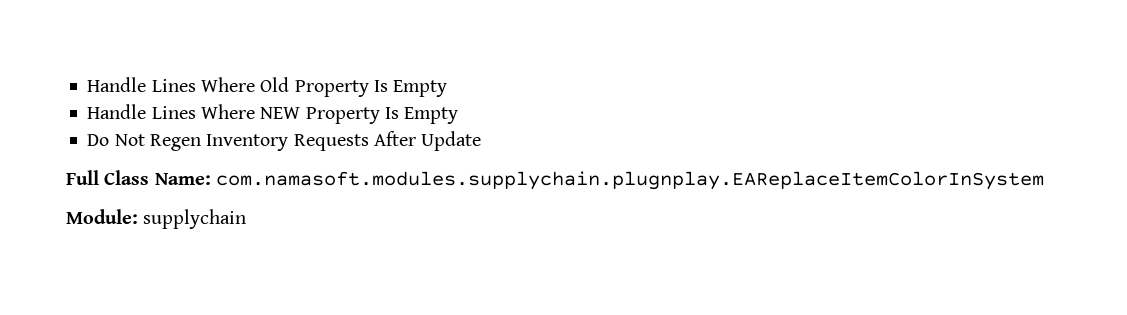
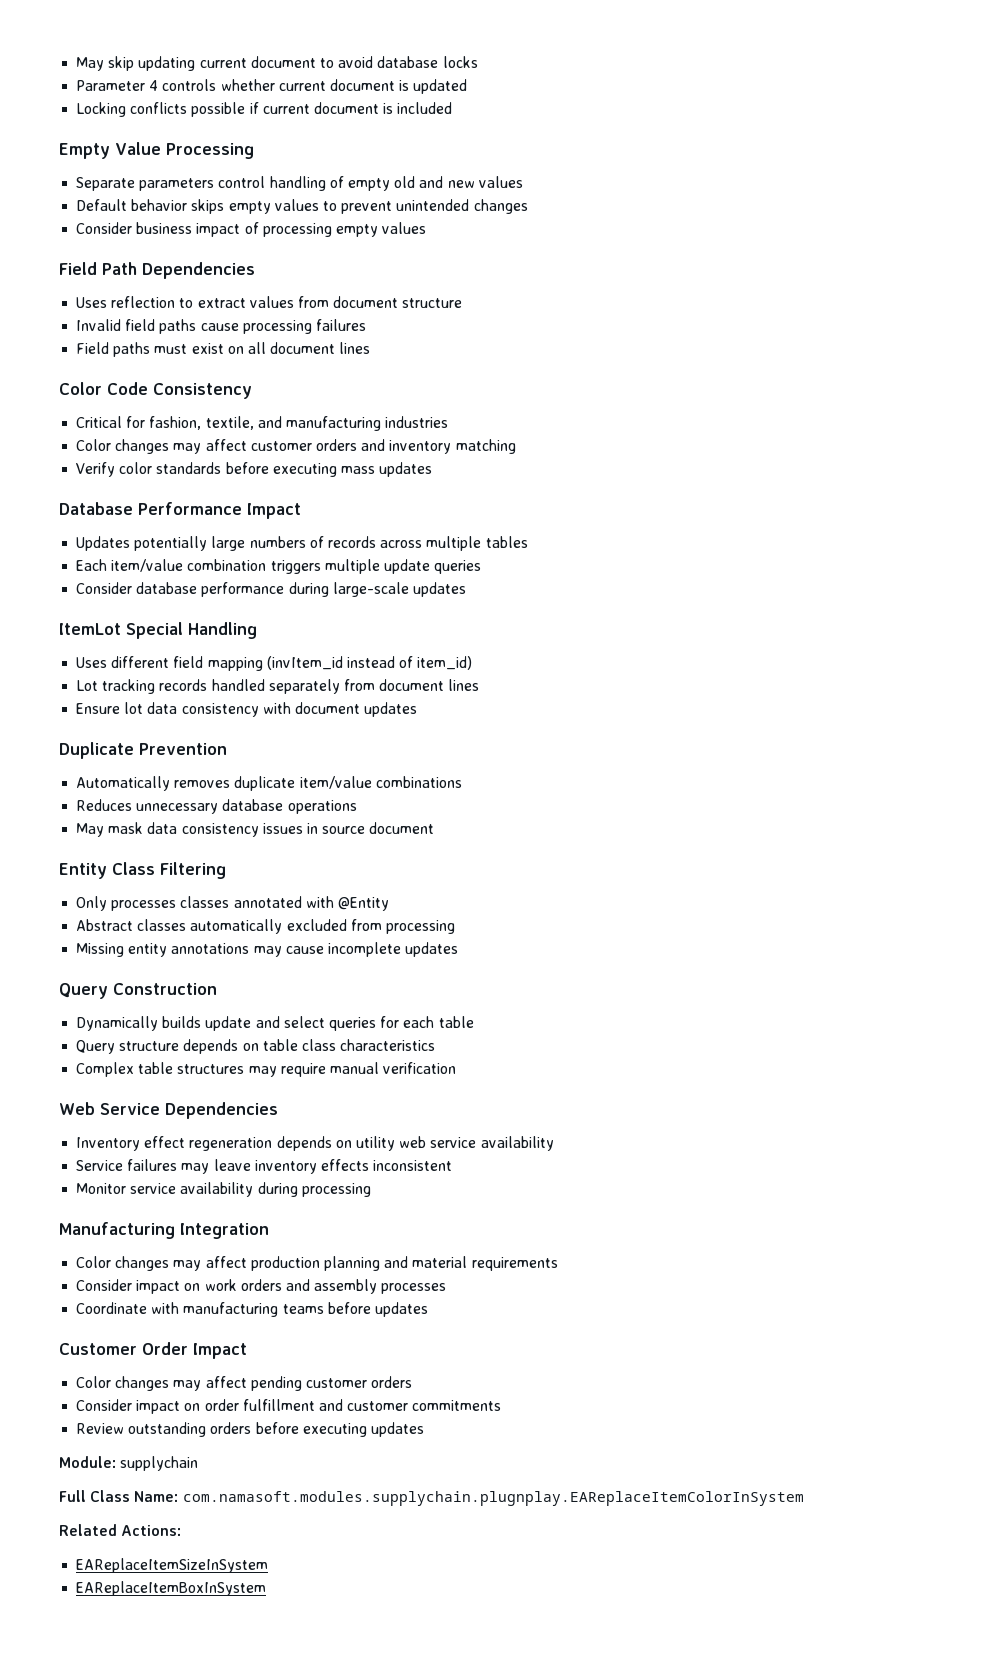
- Handle Lines Where Old Property Is Empty
- Handle Lines Where NEW Property Is Empty
- Do Not Regen Inventory Requests After Update
+ May skip updating current document to avoid database locks
+ Parameter 4 controls whether current document is updated
+ Locking conflicts possible if current document is included
+ Empty Value Processing
+ Separate parameters control handling of empty old and new values
+ Default behavior skips empty values to prevent unintended changes
+ Consider business impact of processing empty values
+ Field Path Dependencies
+ Uses reflection to extract values from document structure
+ Invalid field paths cause processing failures
+ Field paths must exist on all document lines
+ Color Code Consistency
+ Critical for fashion, textile, and manufacturing industries
+ Color changes may affect customer orders and inventory matching
+ Verify color standards before executing mass updates
+ Database Performance Impact
+ Updates potentially large numbers of records across multiple tables
+ Each item/value combination triggers multiple update queries
+ Consider database performance during large-scale updates
+ ItemLot Special Handling
+ Uses different field mapping (invItem_id instead of item_id)
+ Lot tracking records handled separately from document lines
+ Ensure lot data consistency with document updates
+ Duplicate Prevention
+ Automatically removes duplicate item/value combinations
+ Reduces unnecessary database operations
+ May mask data consistency issues in source document
+ Entity Class Filtering
+ Only processes classes annotated with @Entity
+ Abstract classes automatically excluded from processing
+ Missing entity annotations may cause incomplete updates
+ Query Construction
+ Dynamically builds update and select queries for each table
+ Query structure depends on table class characteristics
+ Complex table structures may require manual verification
+ Web Service Dependencies
+ Inventory effect regeneration depends on utility web service availability
+ Service failures may leave inventory effects inconsistent
+ Monitor service availability during processing
+ Manufacturing Integration
+ Color changes may affect production planning and material requirements
+ Consider impact on work orders and assembly processes
+ Coordinate with manufacturing teams before updates
+ Customer Order Impact
+ Color changes may affect pending customer orders
+ Consider impact on order fulfillment and customer commitments
+ Review outstanding orders before executing updates
+ Module: supplychain
- Module: supplychain
+ Related Actions:
+ EAReplaceItemSizeInSystem
+ EAReplaceItemBoxInSystem

